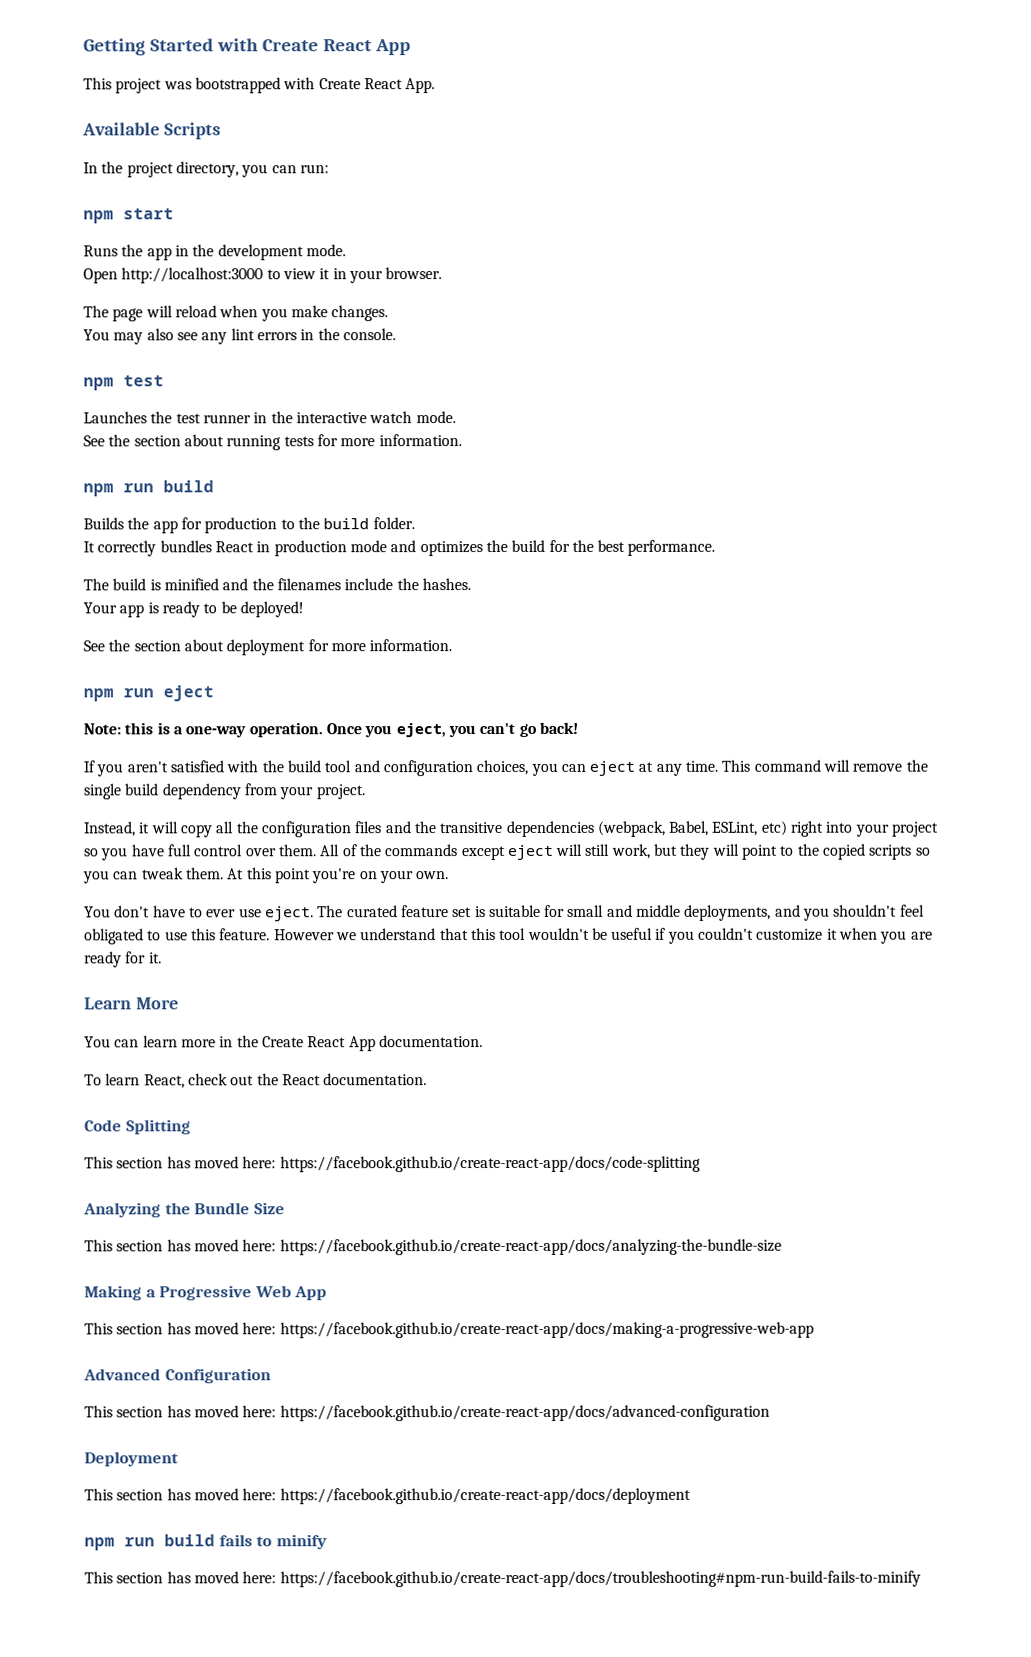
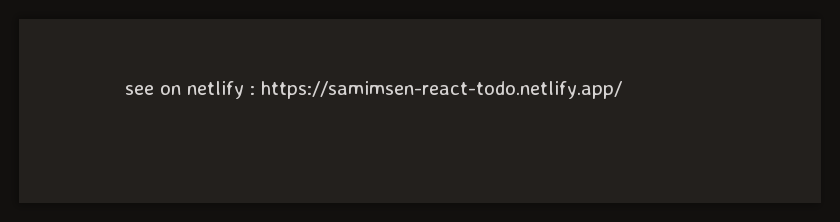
- Getting Started with Create React App
- This project was bootstrapped with Create React App.
- Available Scripts
- In the project directory, you can run:
- npm start
- Runs the app in the development mode.
- Open http://localhost:3000 to view it in your browser.
- The page will reload when you make changes.
- You may also see any lint errors in the console.
- npm test
- Launches the test runner in the interactive watch mode.
- See the section about running tests for more information.
- npm run build
- Builds the app for production to the build folder.
- It correctly bundles React in production mode and optimizes the build for the best performance.
- The build is minified and the filenames include the hashes.
- Your app is ready to be deployed!
- See the section about deployment for more information.
- npm run eject
- Note: this is a one-way operation. Once you eject, you can't go back!
- If you aren't satisfied with the build tool and configuration choices, you can eject at any time. This command will remove the single build dependency from your project.
- Instead, it will copy all the configuration files and the transitive dependencies (webpack, Babel, ESLint, etc) right into your project so you have full control over them. All of the commands except eject will still work, but they will point to the copied scripts so you can tweak them. At this point you're on your own.
- You don't have to ever use eject. The curated feature set is suitable for small and middle deployments, and you shouldn't feel obligated to use this feature. However we understand that this tool wouldn't be useful if you couldn't customize it when you are ready for it.
- Learn More
- You can learn more in the Create React App documentation.
- To learn React, check out the React documentation.
- Code Splitting
- This section has moved here: https://facebook.github.io/create-react-app/docs/code-splitting
- Analyzing the Bundle Size
- This section has moved here: https://facebook.github.io/create-react-app/docs/analyzing-the-bundle-size
- Making a Progressive Web App
- This section has moved here: https://facebook.github.io/create-react-app/docs/making-a-progressive-web-app
- Advanced Configuration
- This section has moved here: https://facebook.github.io/create-react-app/docs/advanced-configuration
- Deployment
- This section has moved here: https://facebook.github.io/create-react-app/docs/deployment
- npm run build fails to minify
- This section has moved here: https://facebook.github.io/create-react-app/docs/troubleshooting#npm-run-build-fails-to-minify
+ see on netlify : https://samimsen-react-todo.netlify.app/

